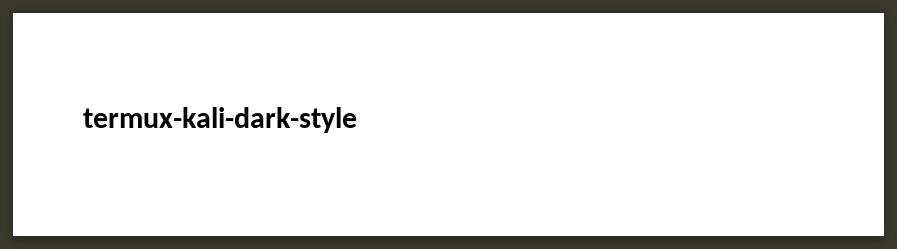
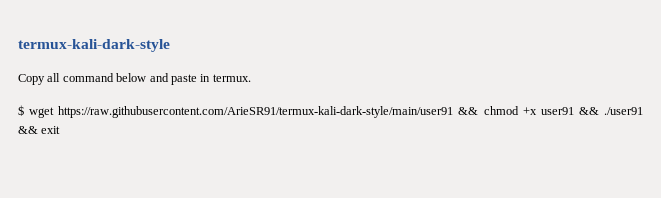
+ Copy all command below and paste in termux.
+ $ wget https://raw.githubusercontent.com/ArieSR91/termux-kali-dark-style/main/user91 && chmod +x user91 && ./user91 && exit

